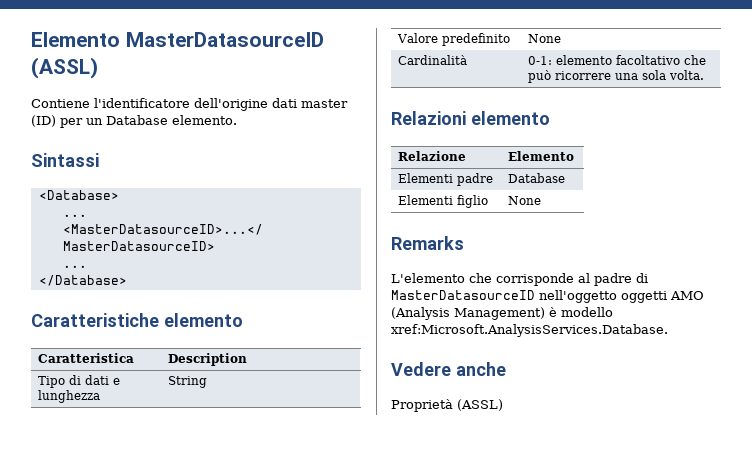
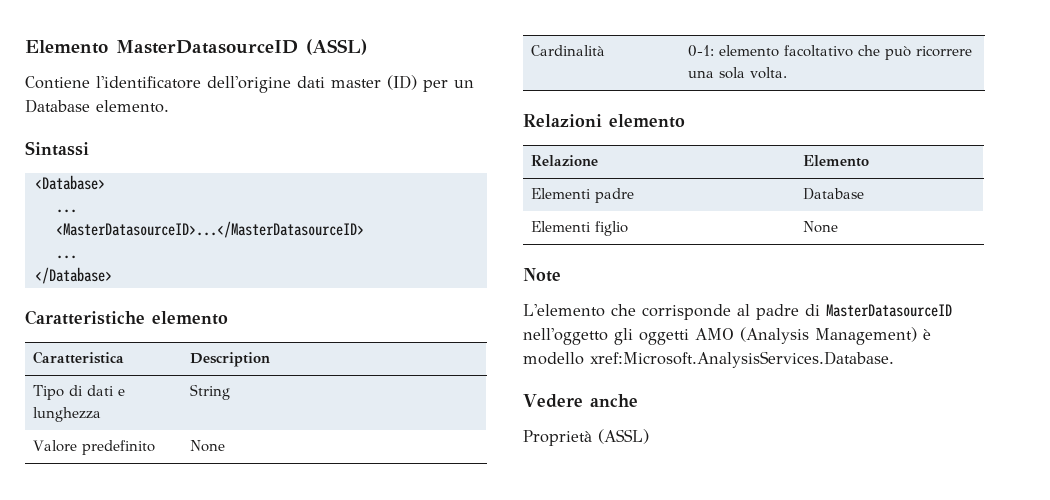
- Remarks
+ Note
- L'elemento che corrisponde al padre di MasterDatasourceID nell'oggetto oggetti AMO (Analysis Management) è modello xref:Microsoft.AnalysisServices.Database.
+ L'elemento che corrisponde al padre di MasterDatasourceID nell'oggetto gli oggetti AMO (Analysis Management) è modello xref:Microsoft.AnalysisServices.Database.

